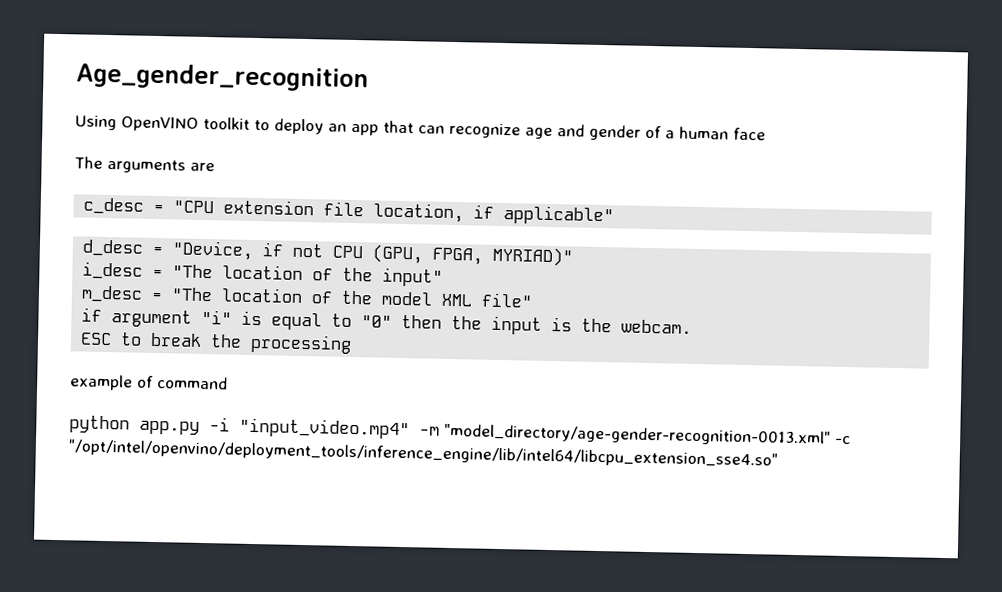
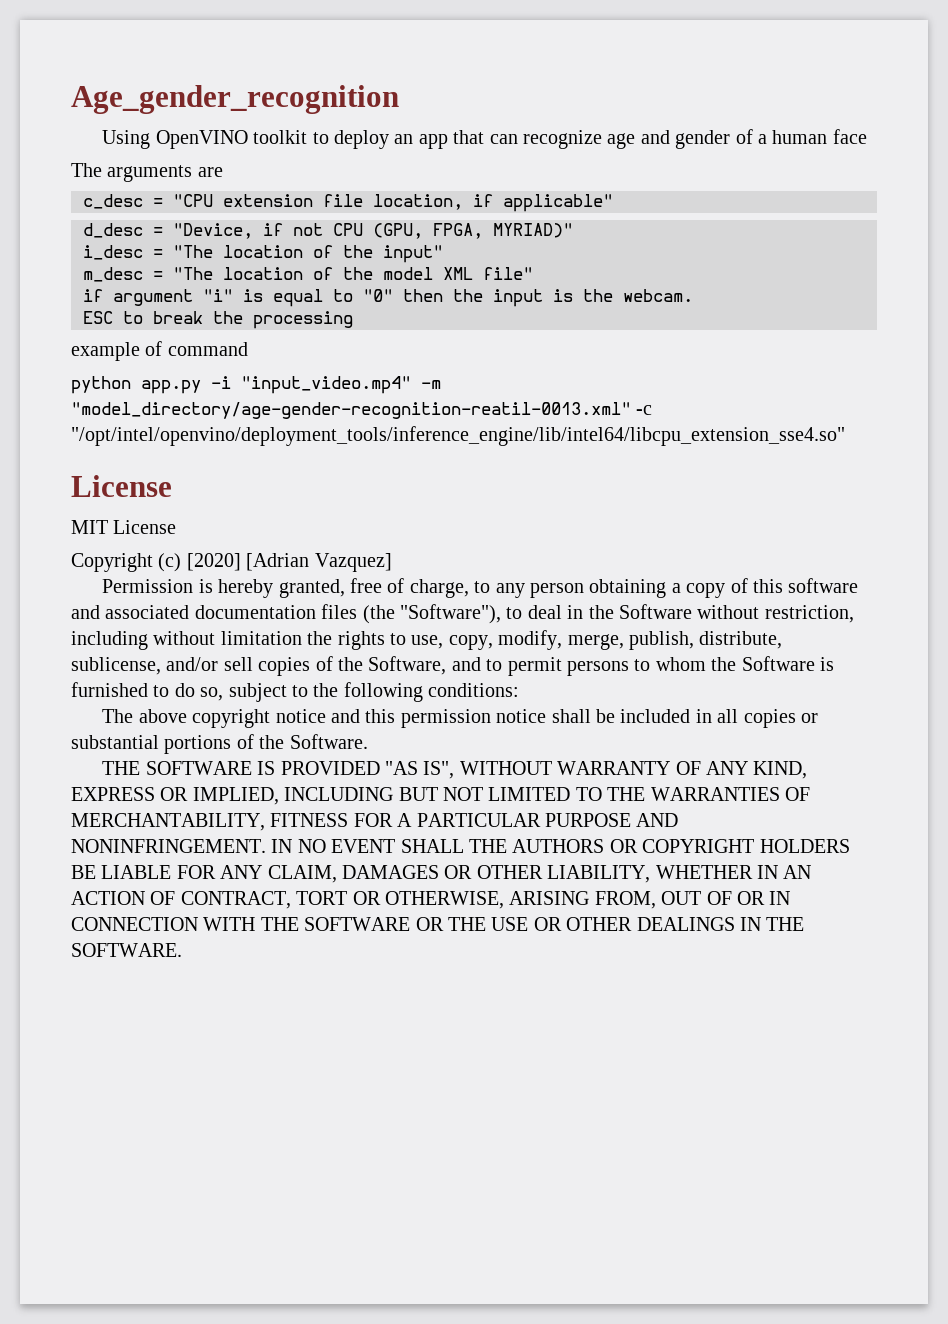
- python app.py -i "input_video.mp4" -m "model_directory/age-gender-recognition-0013.xml" -c "/opt/intel/openvino/deployment_tools/inference_engine/lib/intel64/libcpu_extension_sse4.so"
+ python app.py -i "input_video.mp4" -m "model_directory/age-gender-recognition-reatil-0013.xml" -c "/opt/intel/openvino/deployment_tools/inference_engine/lib/intel64/libcpu_extension_sse4.so"
+ License
+ MIT License
+ Copyright (c) [2020] [Adrian Vazquez]
+ Permission is hereby granted, free of charge, to any person obtaining a copy of this software and associated documentation files (the "Software"), to deal in the Software without restriction, including without limitation the rights to use, copy, modify, merge, publish, distribute, sublicense, and/or sell copies of the Software, and to permit persons to whom the Software is furnished to do so, subject to the following conditions:
+ The above copyright notice and this permission notice shall be included in all copies or substantial portions of the Software.
+ THE SOFTWARE IS PROVIDED "AS IS", WITHOUT WARRANTY OF ANY KIND, EXPRESS OR IMPLIED, INCLUDING BUT NOT LIMITED TO THE WARRANTIES OF MERCHANTABILITY, FITNESS FOR A PARTICULAR PURPOSE AND NONINFRINGEMENT. IN NO EVENT SHALL THE AUTHORS OR COPYRIGHT HOLDERS BE LIABLE FOR ANY CLAIM, DAMAGES OR OTHER LIABILITY, WHETHER IN AN ACTION OF CONTRACT, TORT OR OTHERWISE, ARISING FROM, OUT OF OR IN CONNECTION WITH THE SOFTWARE OR THE USE OR OTHER DEALINGS IN THE SOFTWARE.

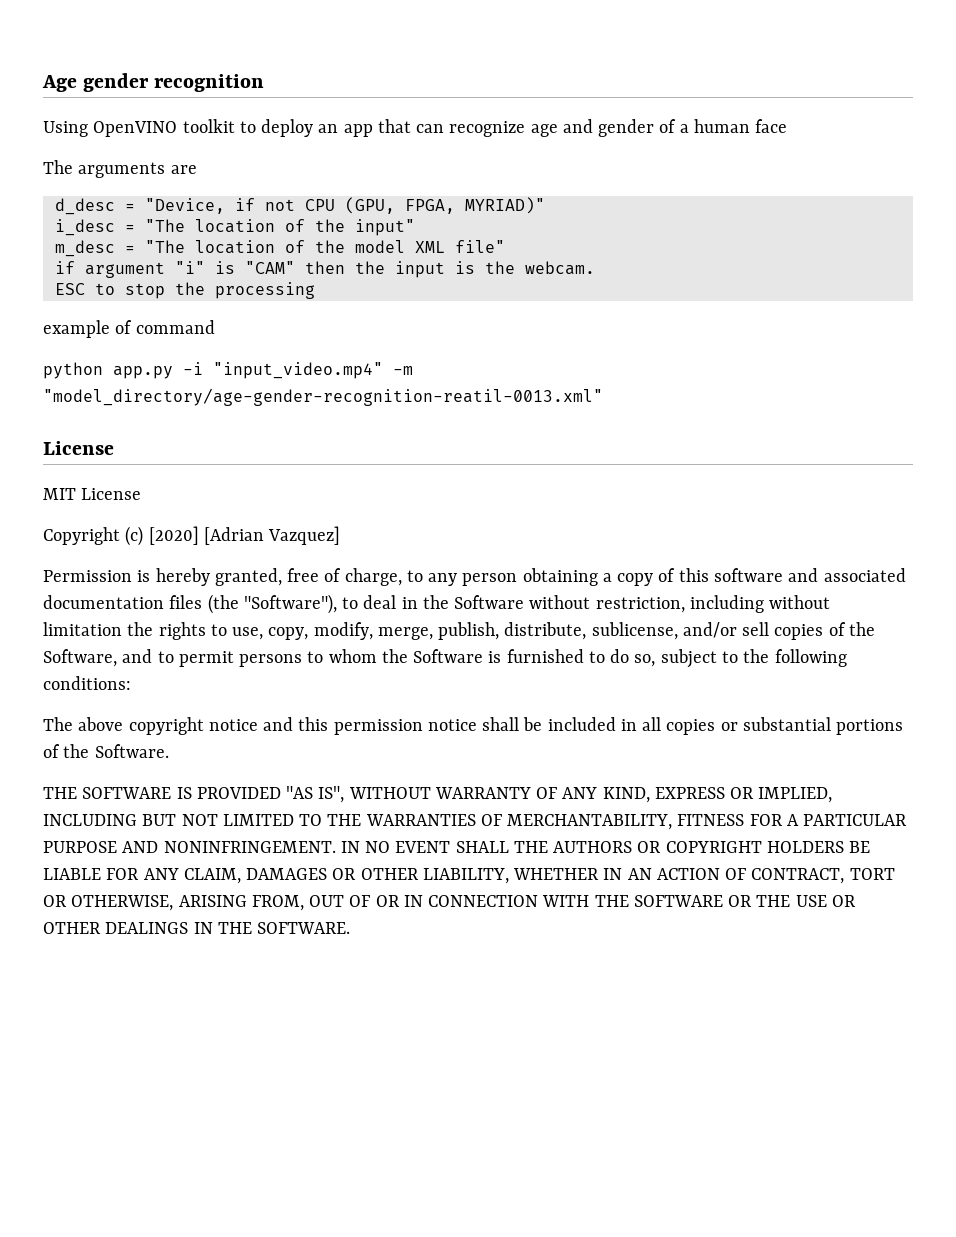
- Age_gender_recognition
+ Age gender recognition
- c_desc = "CPU extension file location, if applicable"
- if argument "i" is equal to "0" then the input is the webcam.
+ if argument "i" is "CAM" then the input is the webcam.
- ESC to break the processing
+ ESC to stop the processing
- python app.py -i "input_video.mp4" -m "model_directory/age-gender-recognition-reatil-0013.xml" -c "/opt/intel/openvino/deployment_tools/inference_engine/lib/intel64/libcpu_extension_sse4.so"
+ python app.py -i "input_video.mp4" -m "model_directory/age-gender-recognition-reatil-0013.xml"

